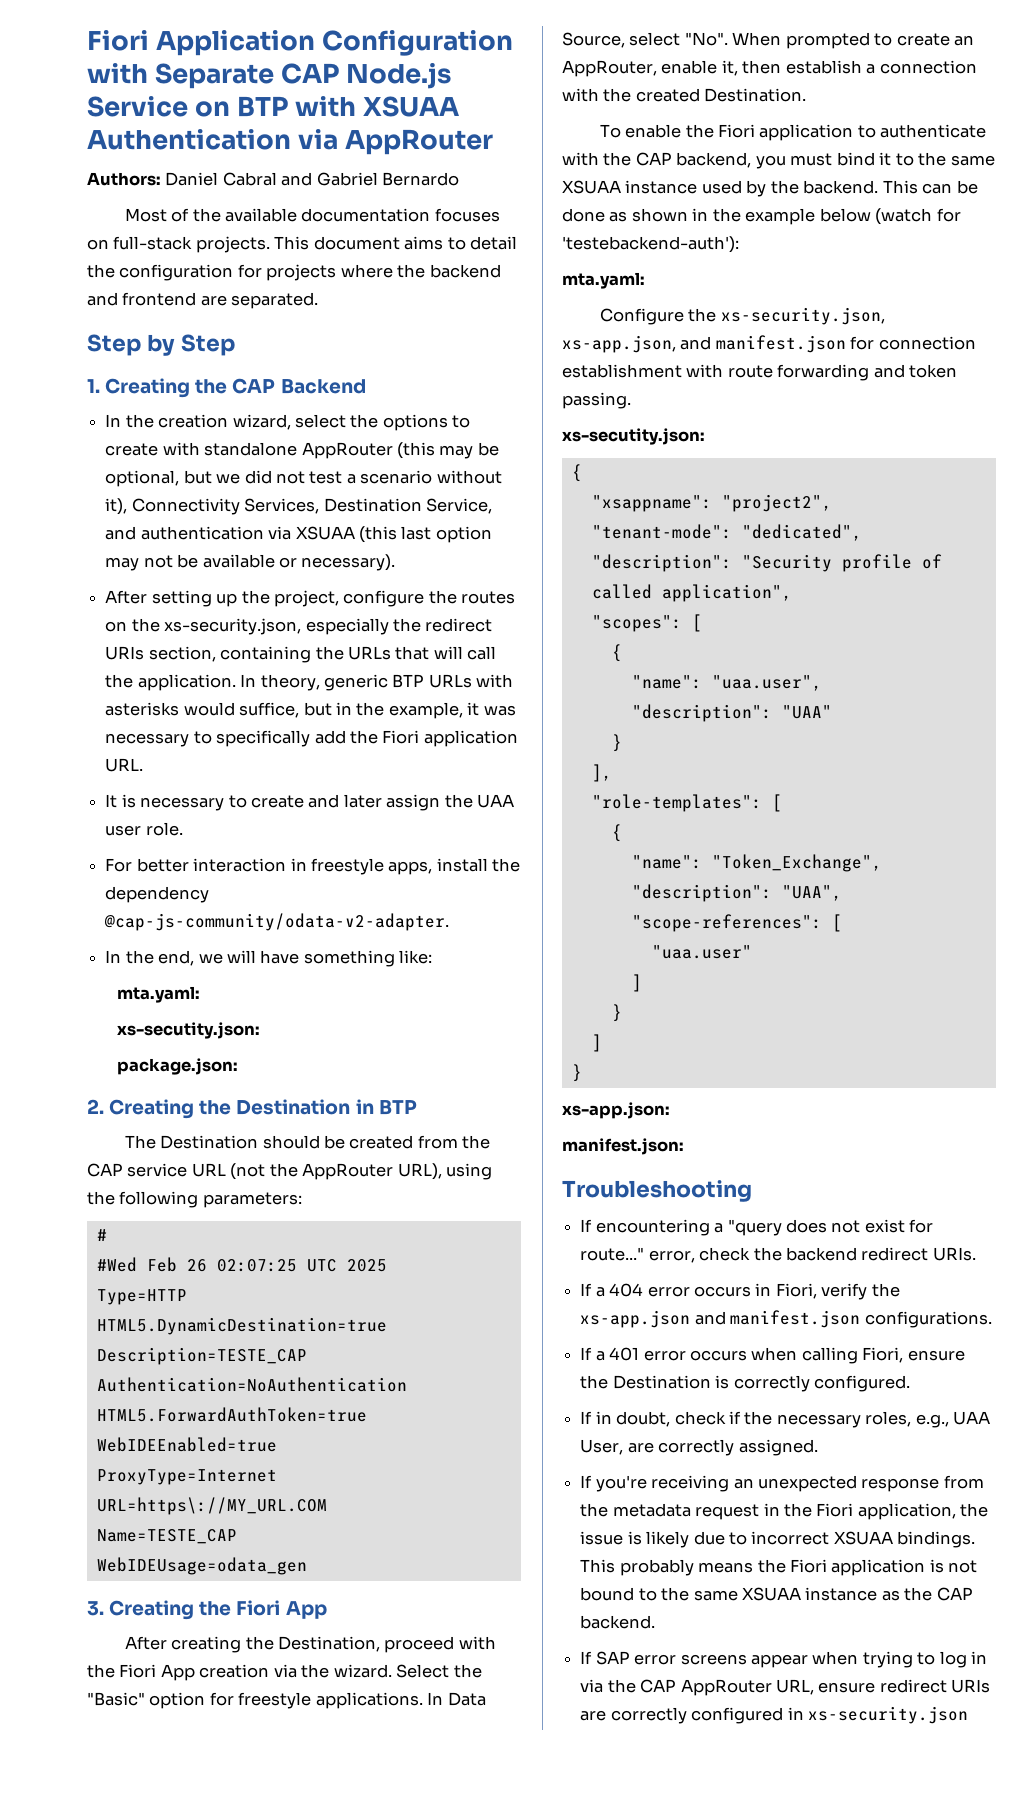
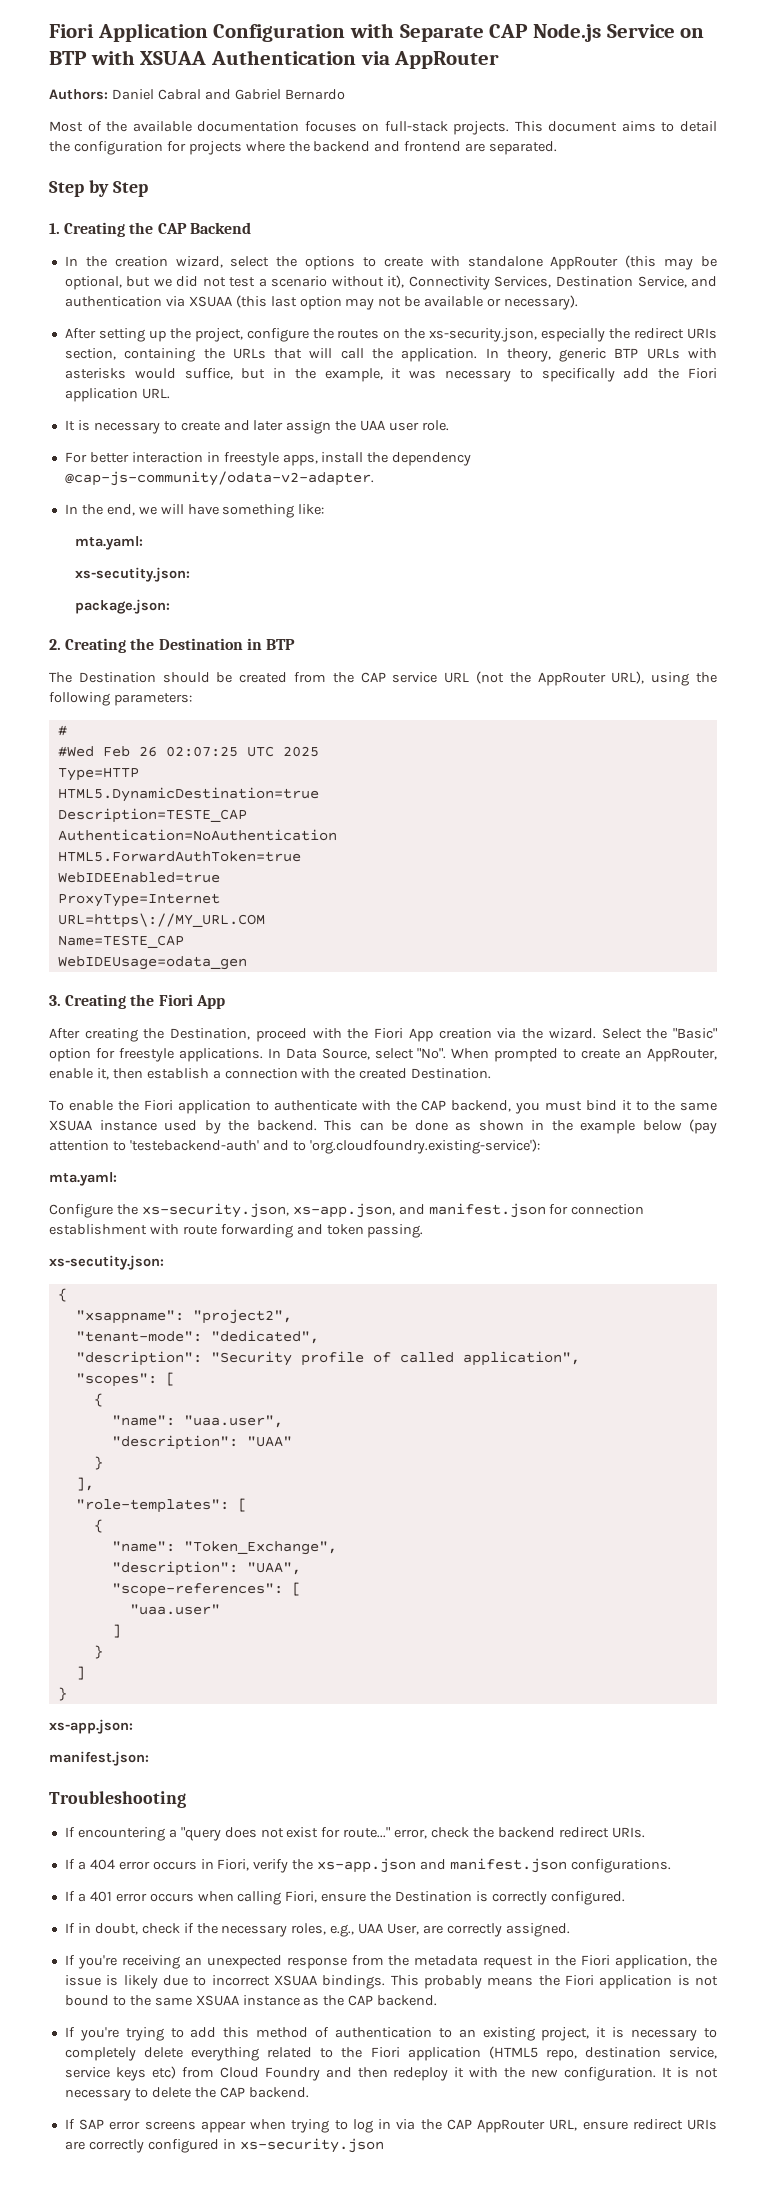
- This can be done as shown in the example below (watch for 'testebackend-auth'):
+ This can be done as shown in the example below (pay attention to 'testebackend-auth' and to 'org.cloudfoundry.existing-service'):
+ If you're trying to add this method of authentication to an existing project, it is necessary to completely delete everything related to the Fiori application (HTML5 repo, destination service, service keys etc) from Cloud Foundry and then redeploy it with the new configuration. It is not necessary to delete the CAP backend.

